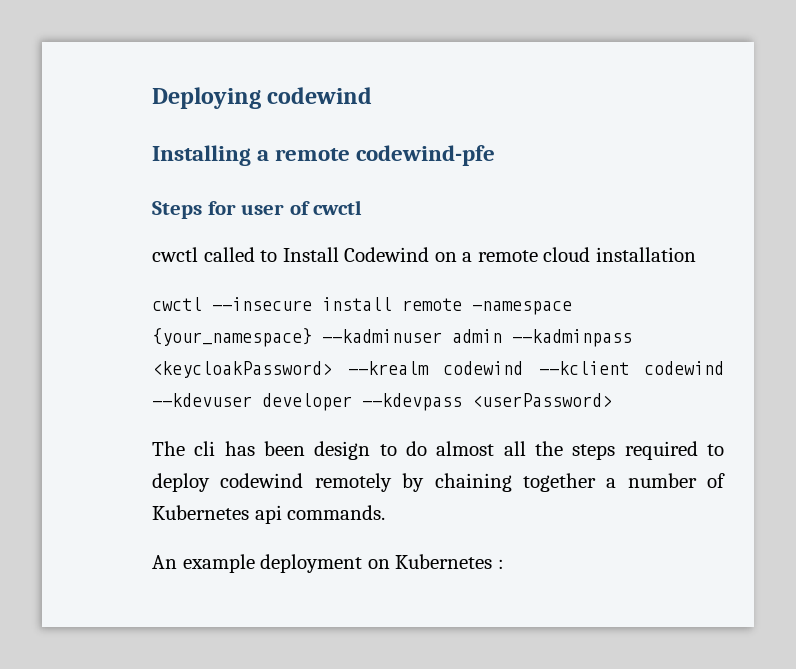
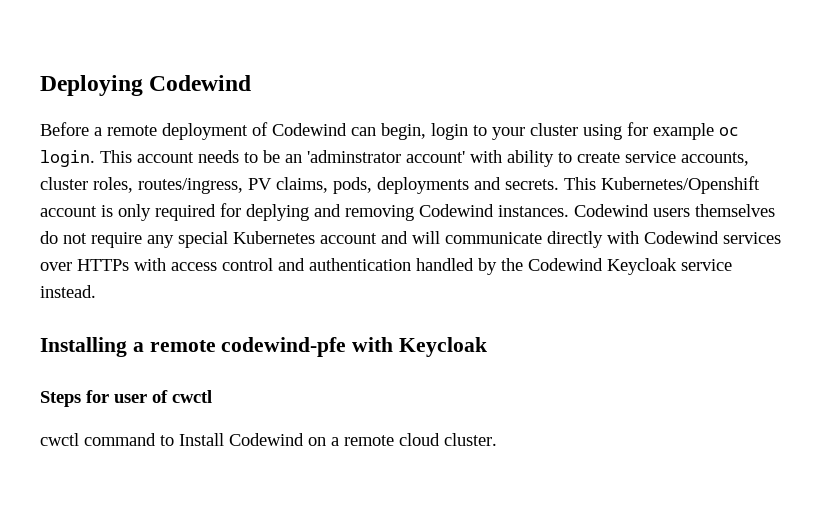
- Deploying codewind
+ Deploying Codewind
+ Before a remote deployment of Codewind can begin, login to your cluster using for example oc login. This account needs to be an 'adminstrator account' with ability to create service accounts, cluster roles, routes/ingress, PV claims, pods, deployments and secrets. This Kubernetes/Openshift account is only required for deplying and removing Codewind instances. Codewind users themselves do not require any special Kubernetes account and will communicate directly with Codewind services over HTTPs with access control and authentication handled by the Codewind Keycloak service instead.
- Installing a remote codewind-pfe
+ Installing a remote codewind-pfe with Keycloak
- cwctl called to Install Codewind on a remote cloud installation
- cwctl --insecure install remote —namespace {your_namespace} --kadminuser admin --kadminpass <keycloakPassword> --krealm codewind --kclient codewind --kdevuser developer --kdevpass <userPassword>
- The cli has been design to do almost all the steps required to deploy codewind remotely by chaining together a number of Kubernetes api commands.
- An example deployment on Kubernetes :
+ cwctl command to Install Codewind on a remote cloud cluster.

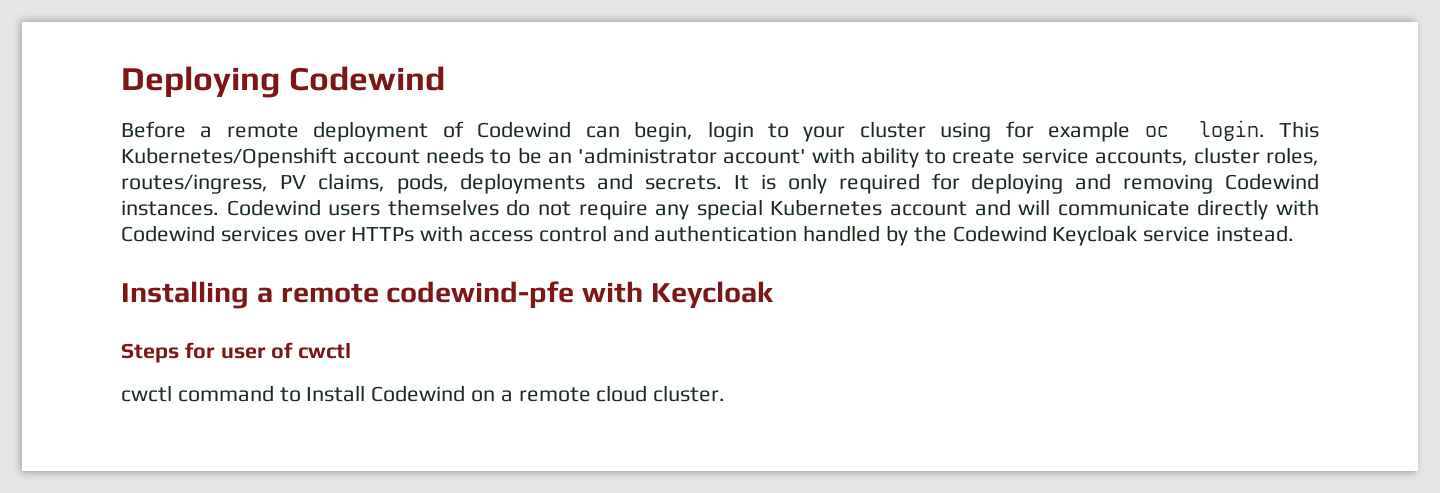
- This account needs to be an 'adminstrator account' with ability to create service accounts, cluster roles, routes/ingress, PV claims, pods, deployments and secrets.
+ This Kubernetes/Openshift account needs to be an 'administrator account' with ability to create service accounts, cluster roles, routes/ingress, PV claims, pods, deployments and secrets.
- This Kubernetes/Openshift account is only required for deplying and removing Codewind instances.
+ It is only required for deploying and removing Codewind instances.

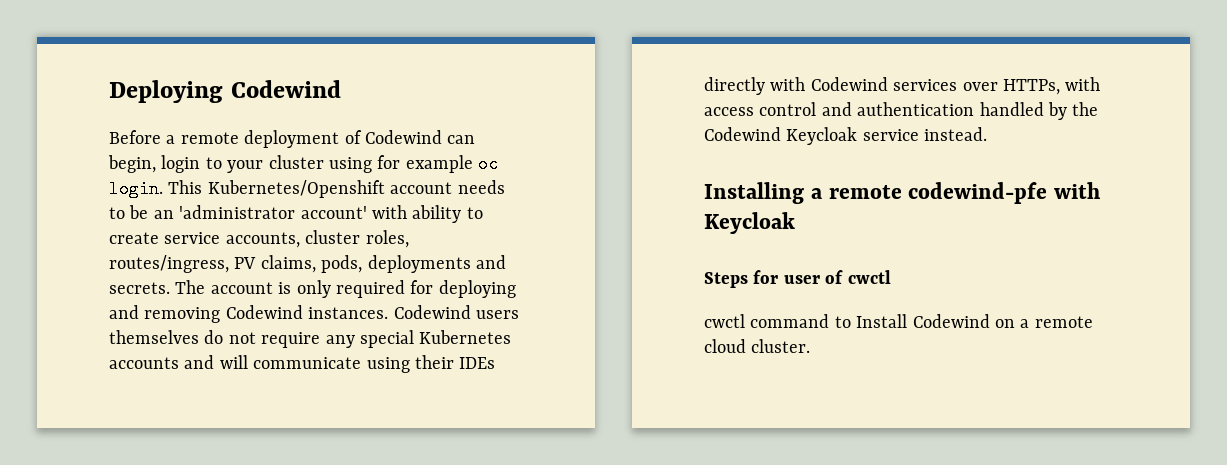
- It is only required for deploying and removing Codewind instances.
+ The account is only required for deploying and removing Codewind instances.
- Codewind users themselves do not require any special Kubernetes account and will communicate directly with Codewind services over HTTPs with access control and authentication handled by the Codewind Keycloak service instead.
+ Codewind users themselves do not require any special Kubernetes accounts and will communicate using their IDEs directly with Codewind services over HTTPs, with access control and authentication handled by the Codewind Keycloak service instead.

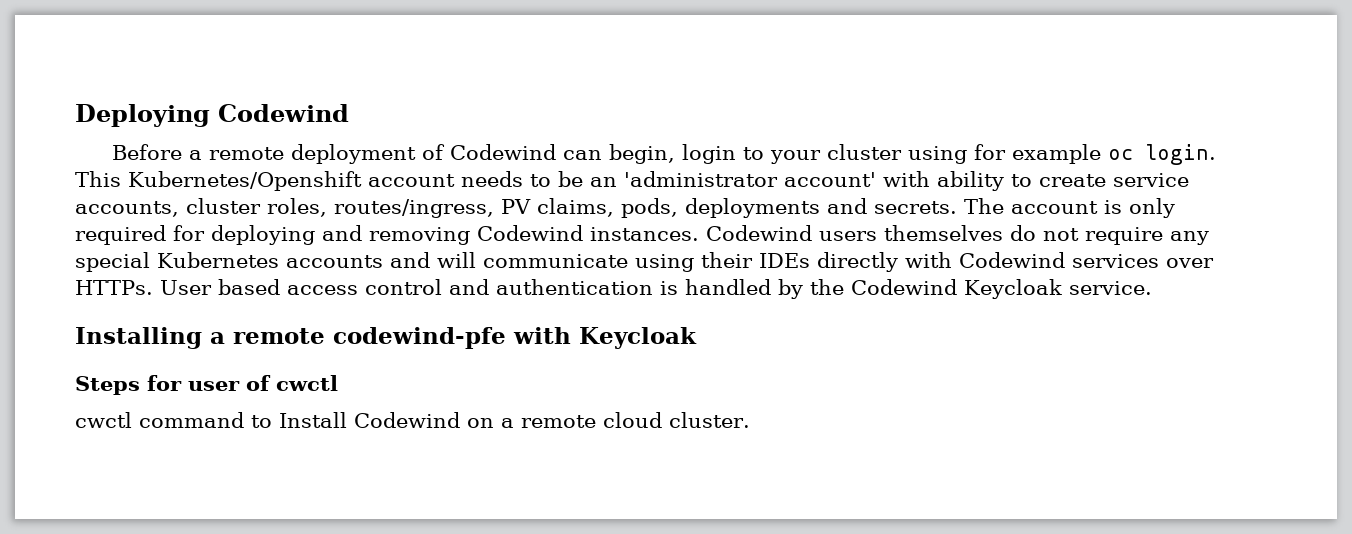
- Codewind users themselves do not require any special Kubernetes accounts and will communicate using their IDEs directly with Codewind services over HTTPs, with access control and authentication handled by the Codewind Keycloak service instead.
+ Codewind users themselves do not require any special Kubernetes accounts and will communicate using their IDEs directly with Codewind services over HTTPs. User based access control and authentication is handled by the Codewind Keycloak service.

